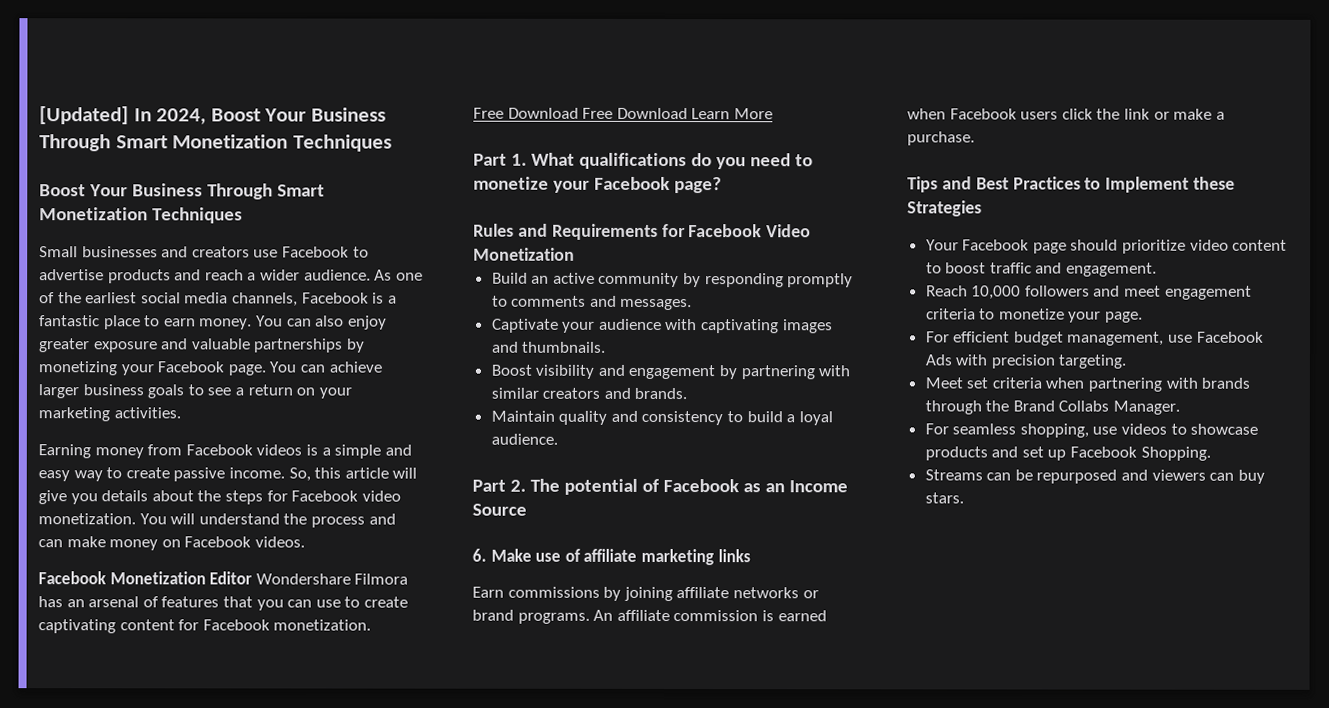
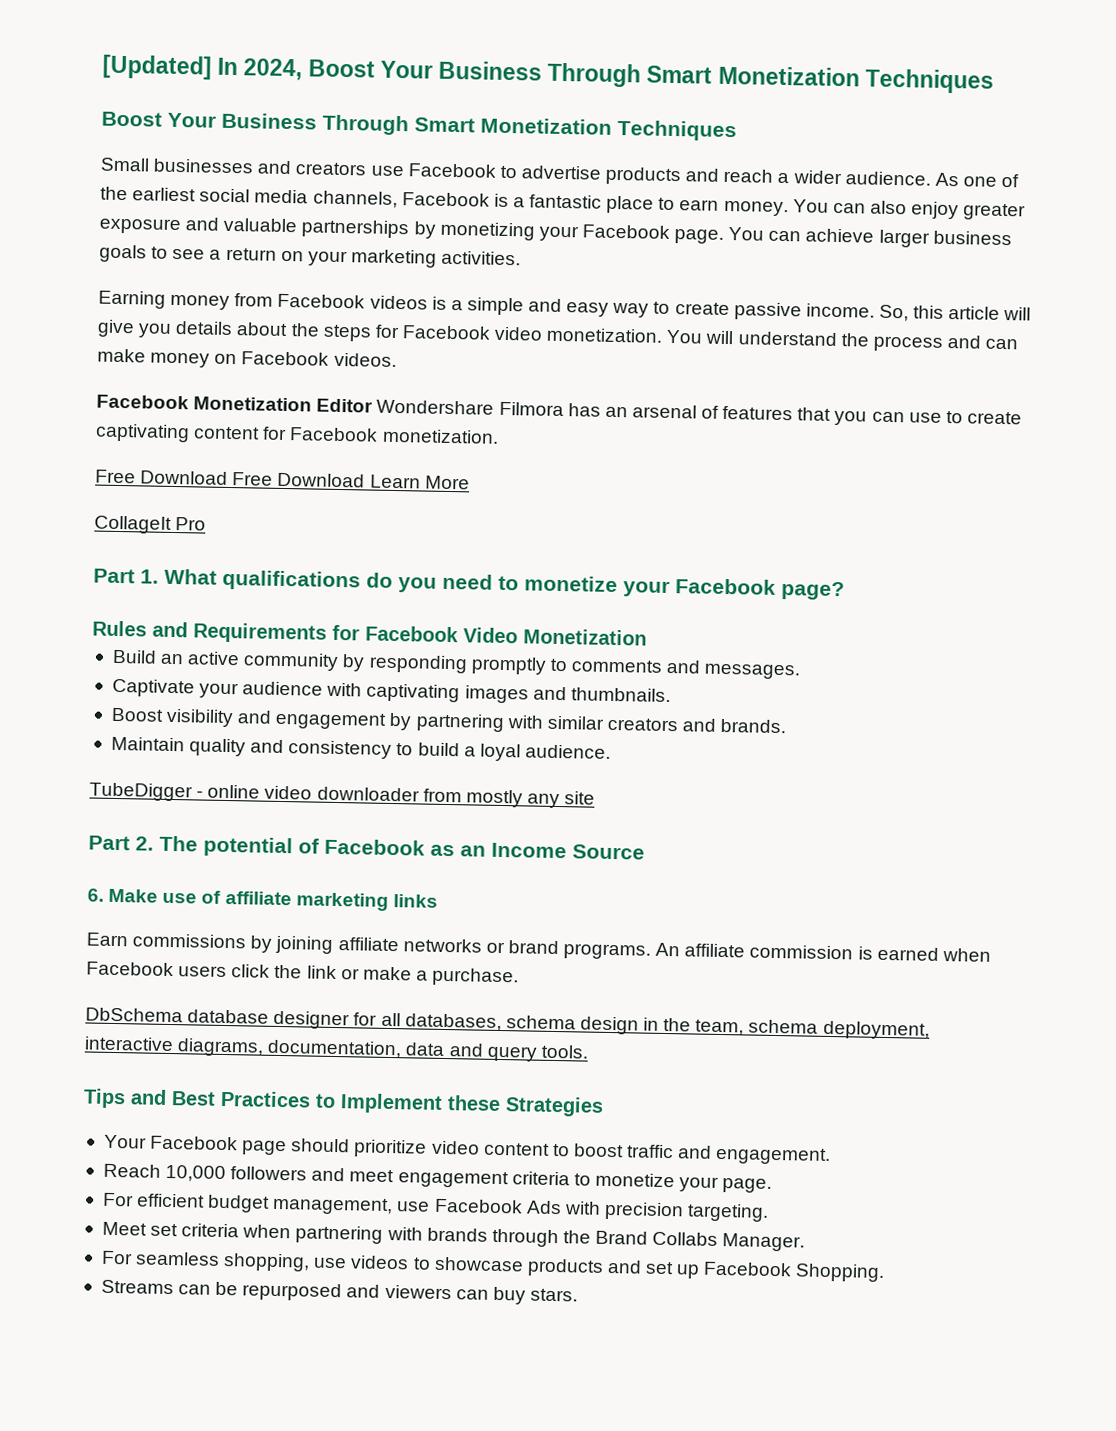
+ CollageIt Pro
+ TubeDigger - online video downloader from mostly any site
+ DbSchema database designer for all databases, schema design in the team, schema deployment, interactive diagrams, documentation, data and query tools.

